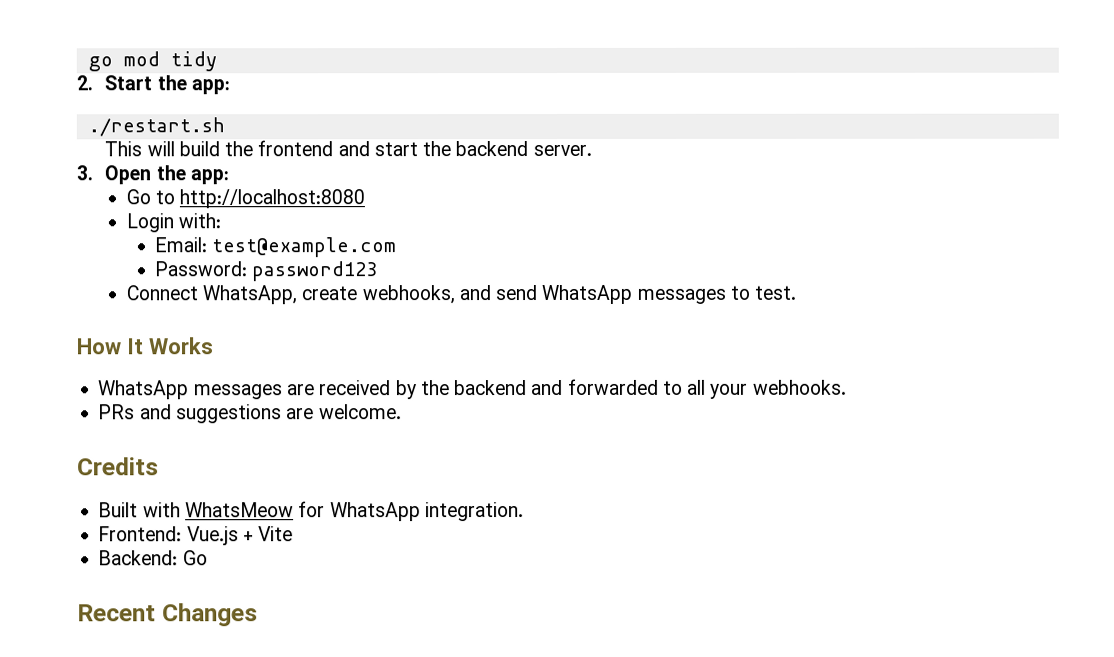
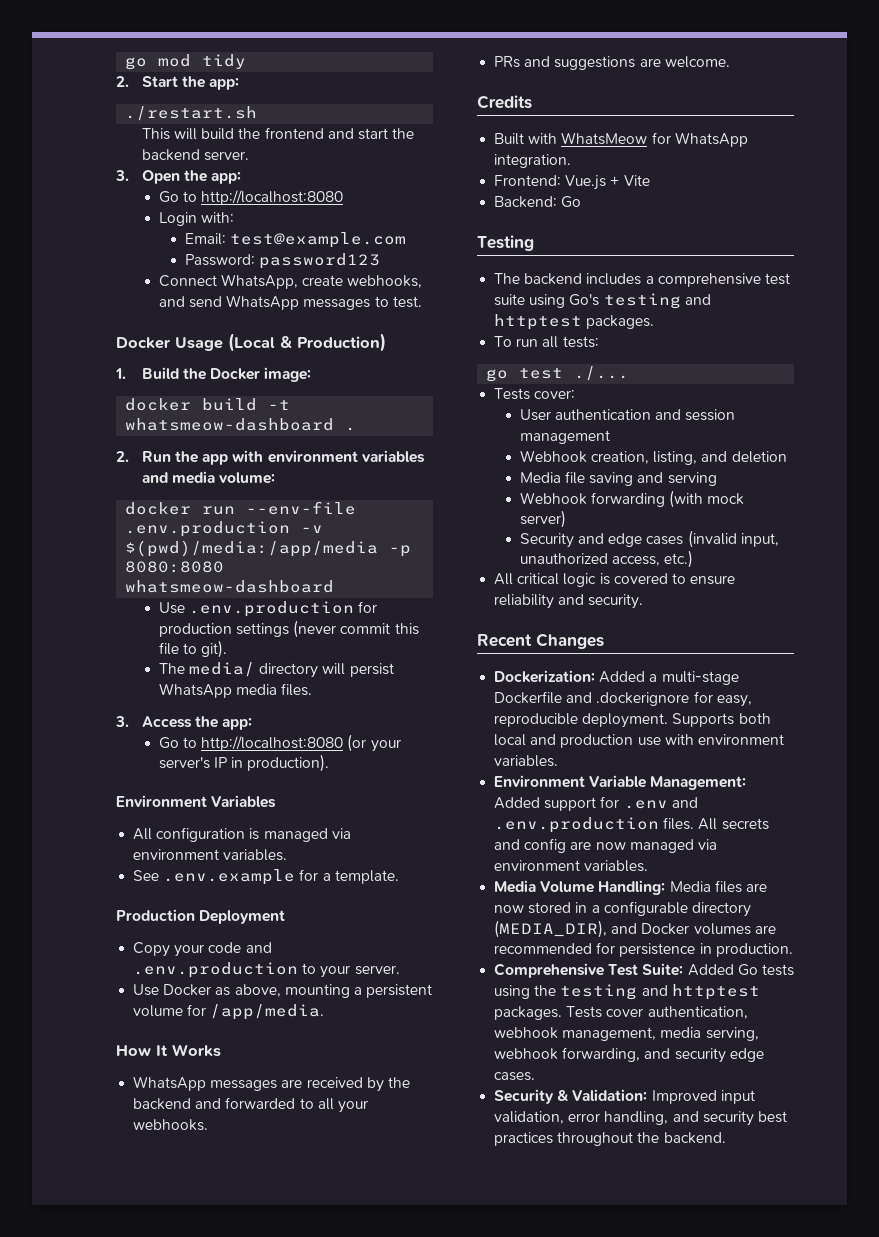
+ Docker Usage (Local & Production)
+ 1. Build the Docker image:
+ docker build -t whatsmeow-dashboard .
+ 2. Run the app with environment variables and media volume:
+ docker run --env-file .env.production -v $(pwd)/media:/app/media -p 8080:8080 whatsmeow-dashboard
+ Use .env.production for production settings (never commit this file to git).
+ The media/ directory will persist WhatsApp media files.
+ 3. Access the app:
+ Go to http://localhost:8080 (or your server's IP in production).
+ Environment Variables
+ All configuration is managed via environment variables.
+ See .env.example for a template.
+ Production Deployment
+ Copy your code and .env.production to your server.
+ Use Docker as above, mounting a persistent volume for /app/media.
+ Testing
+ The backend includes a comprehensive test suite using Go's testing and httptest packages.
+ To run all tests:
+ go test ./...
+ Tests cover:
+ User authentication and session management
+ Webhook creation, listing, and deletion
+ Media file saving and serving
+ Webhook forwarding (with mock server)
+ Security and edge cases (invalid input, unauthorized access, etc.)
+ All critical logic is covered to ensure reliability and security.
  Recent Changes
+ Dockerization: Added a multi-stage Dockerfile and .dockerignore for easy, reproducible deployment. Supports both local and production use with environment variables.
+ Environment Variable Management: Added support for .env and .env.production files. All secrets and config are now managed via environment variables.
+ Media Volume Handling: Media files are now stored in a configurable directory (MEDIA_DIR), and Docker volumes are recommended for persistence in production.
+ Comprehensive Test Suite: Added Go tests using the testing and httptest packages. Tests cover authentication, webhook management, media serving, webhook forwarding, and security edge cases.
+ Security & Validation: Improved input validation, error handling, and security best practices throughout the backend.

